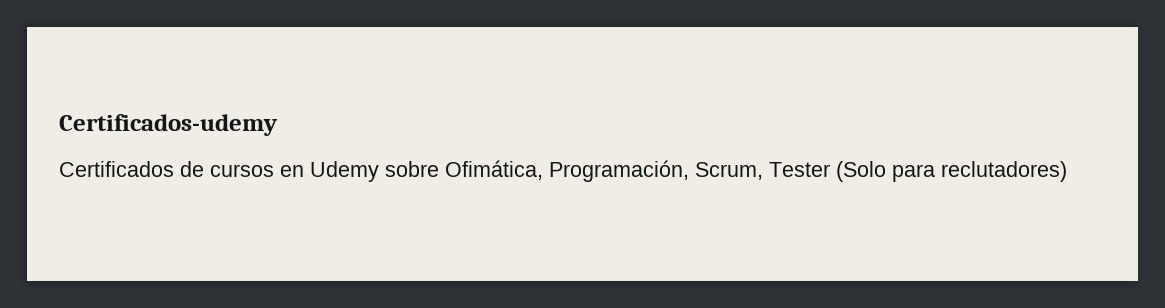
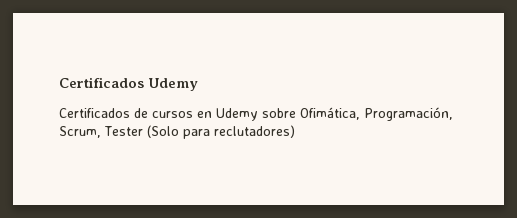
- Certificados-udemy
+ Certificados Udemy

